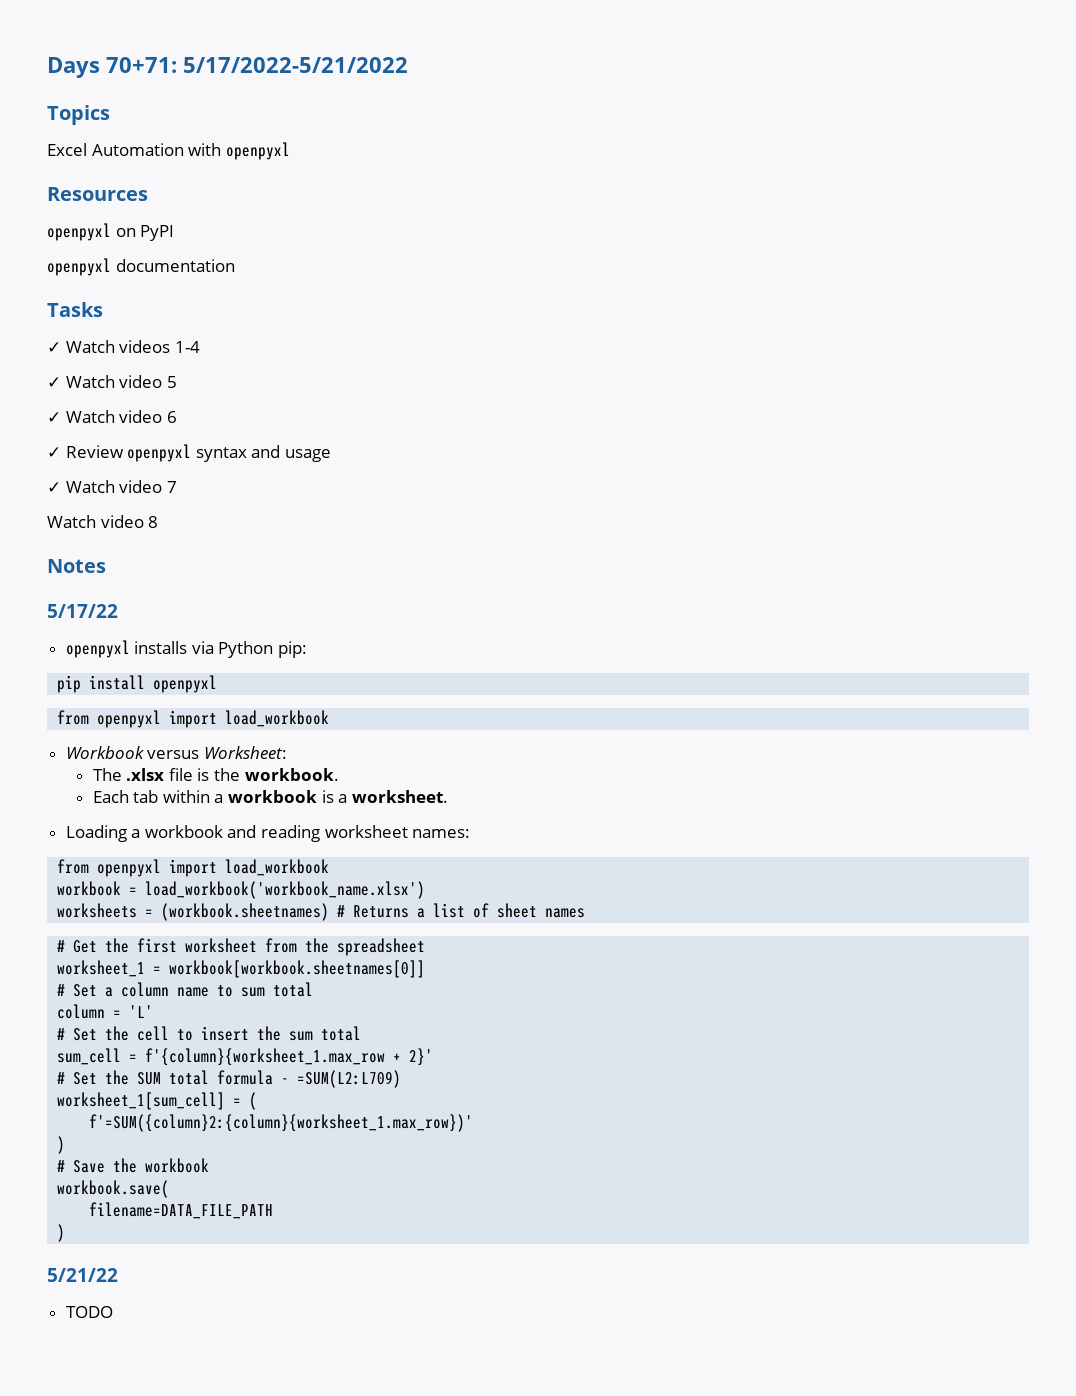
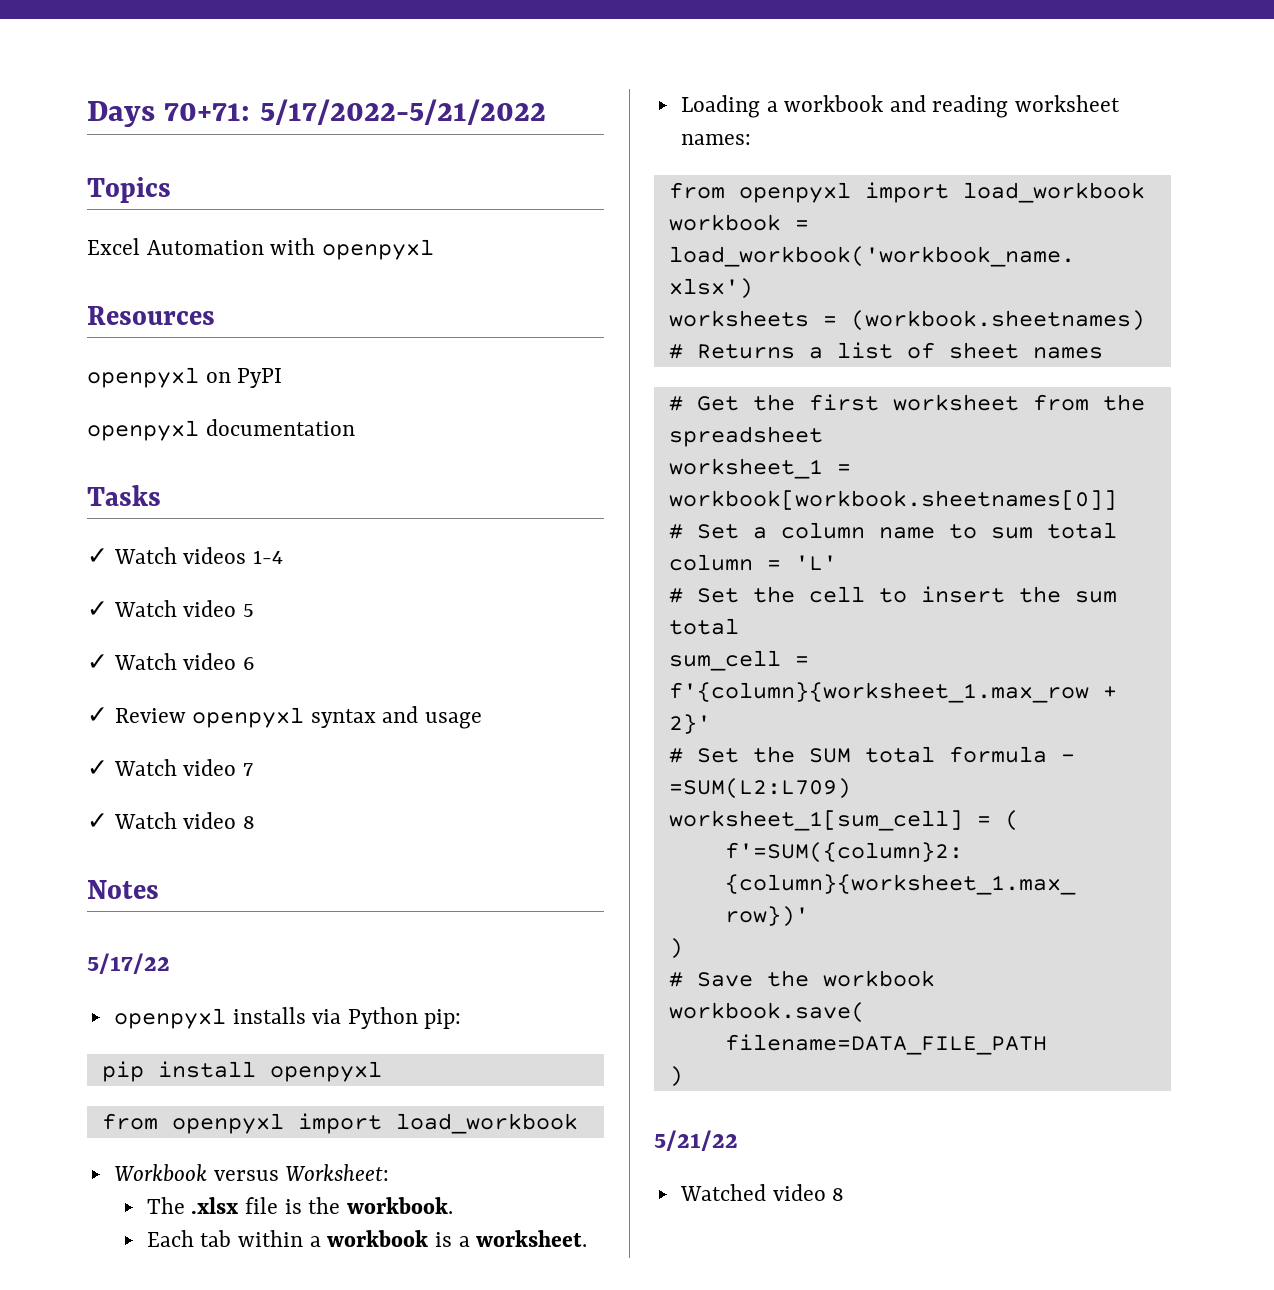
- Watch video 8
+ ✓ Watch video 8
- TODO
+ Watched video 8

